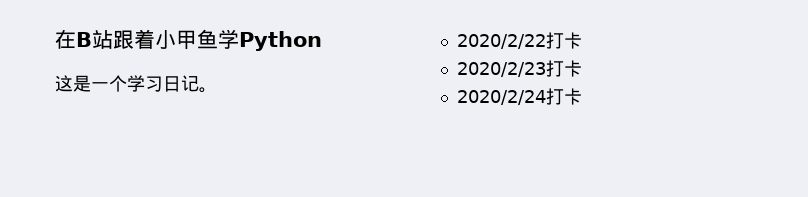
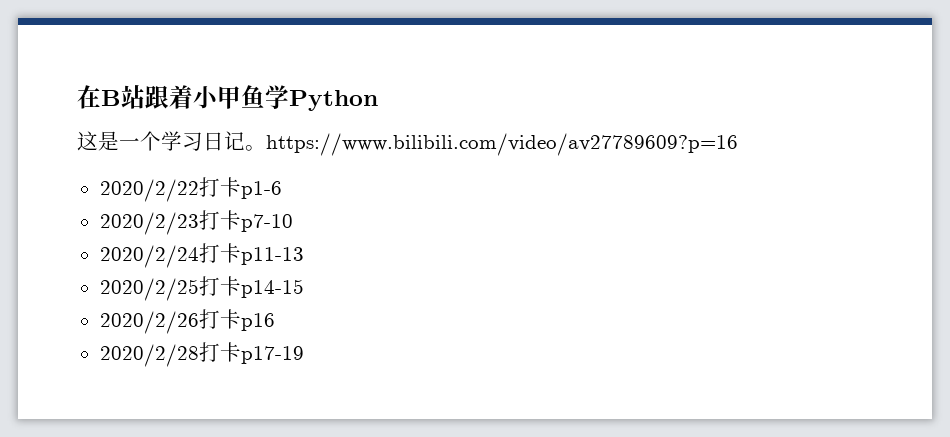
- 这是一个学习日记。
+ 这是一个学习日记。https://www.bilibili.com/video/av27789609?p=16
- 2020/2/22打卡
+ 2020/2/22打卡p1-6
- 2020/2/23打卡
+ 2020/2/23打卡p7-10
- 2020/2/24打卡
+ 2020/2/24打卡p11-13
+ 2020/2/25打卡p14-15
+ 2020/2/26打卡p16
+ 2020/2/28打卡p17-19

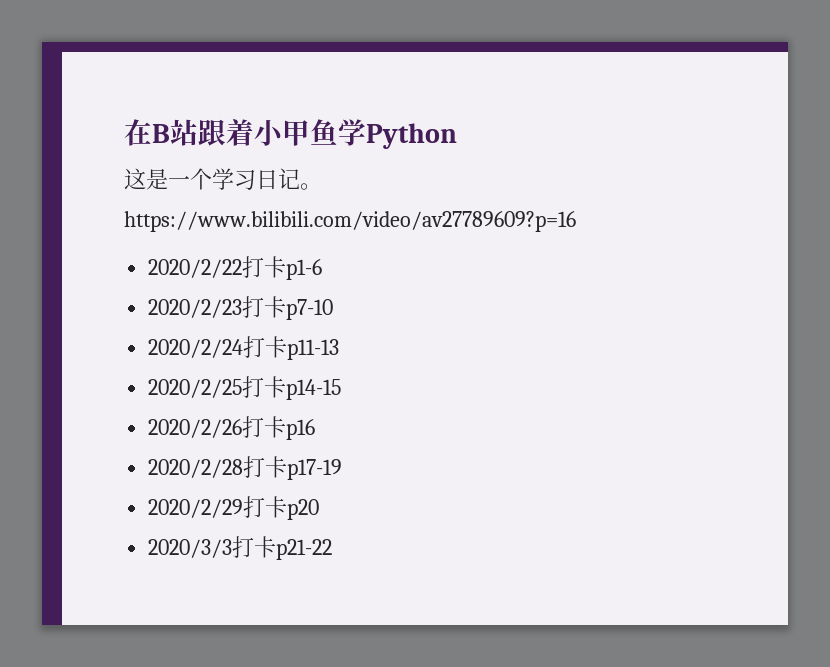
+ 2020/2/29打卡p20
+ 2020/3/3打卡p21-22

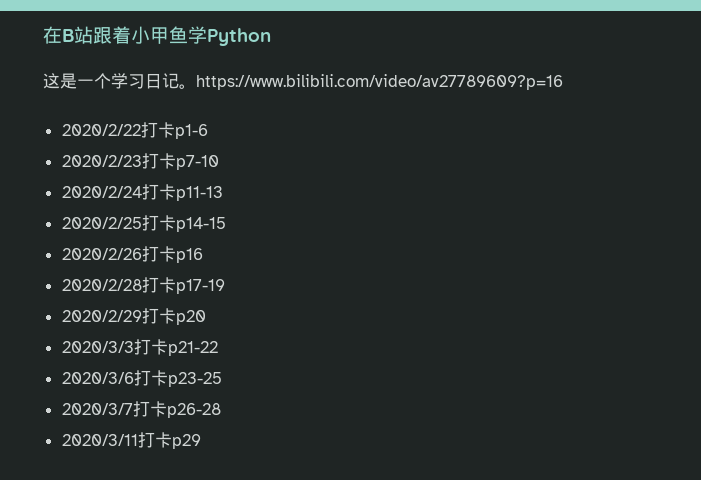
+ 2020/3/6打卡p23-25
+ 2020/3/7打卡p26-28
+ 2020/3/11打卡p29

